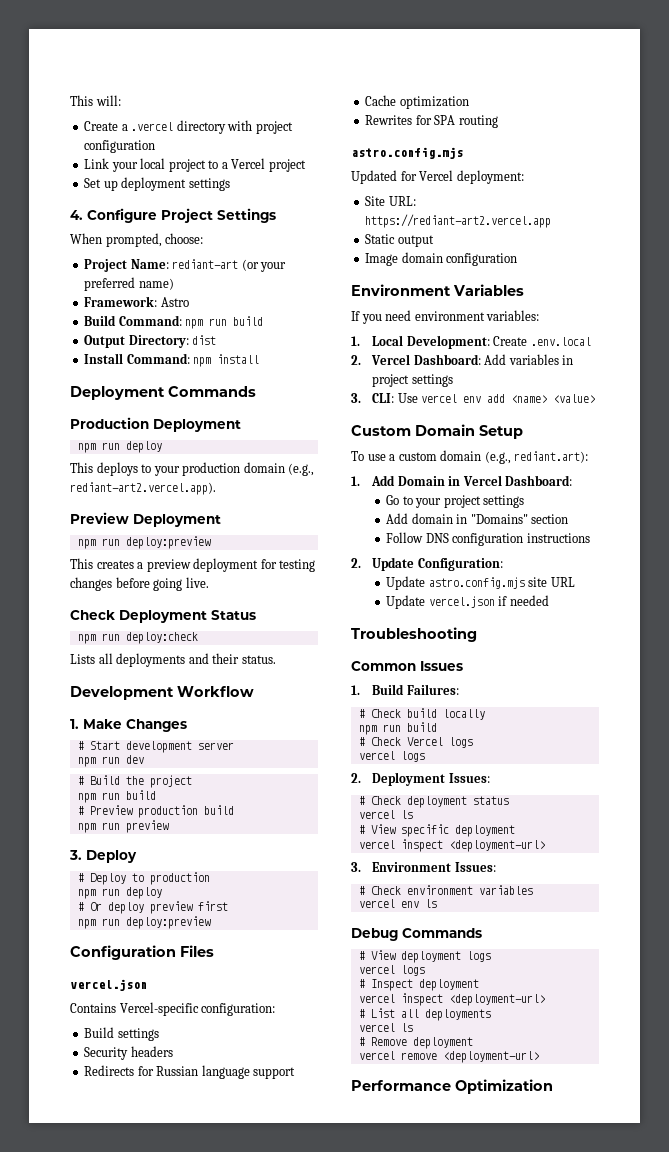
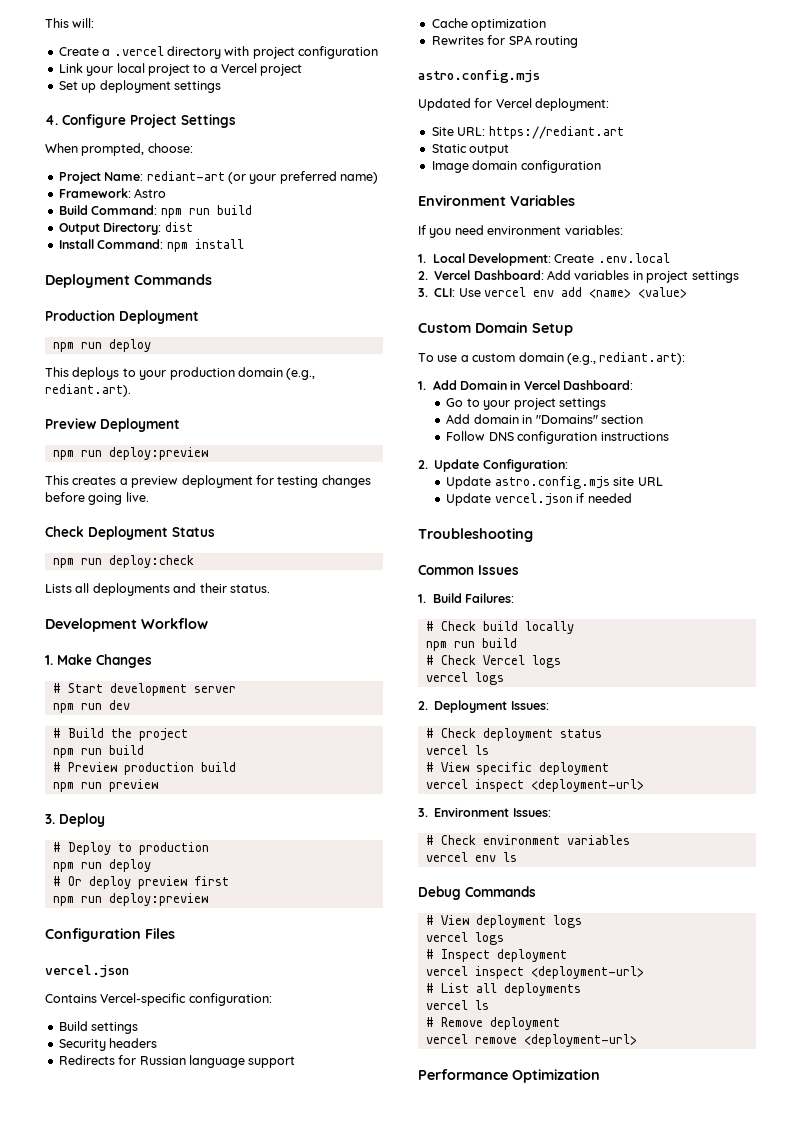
- This deploys to your production domain (e.g., rediant-art2.vercel.app).
+ This deploys to your production domain (e.g., rediant.art).
- Site URL: https://rediant-art2.vercel.app
+ Site URL: https://rediant.art

